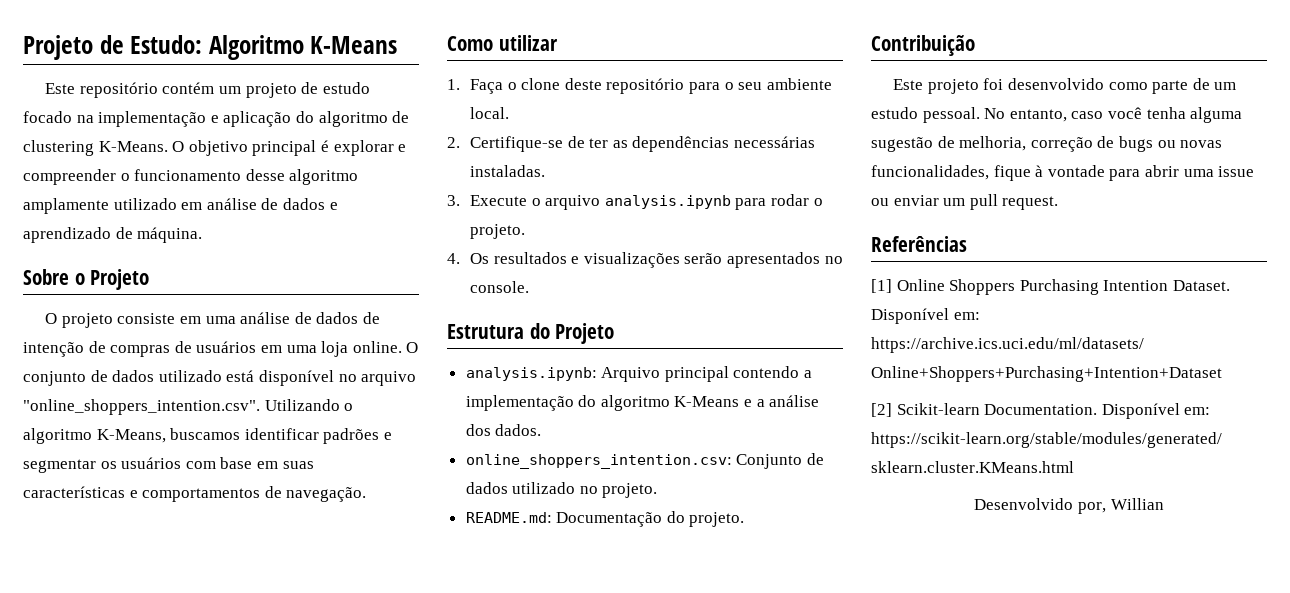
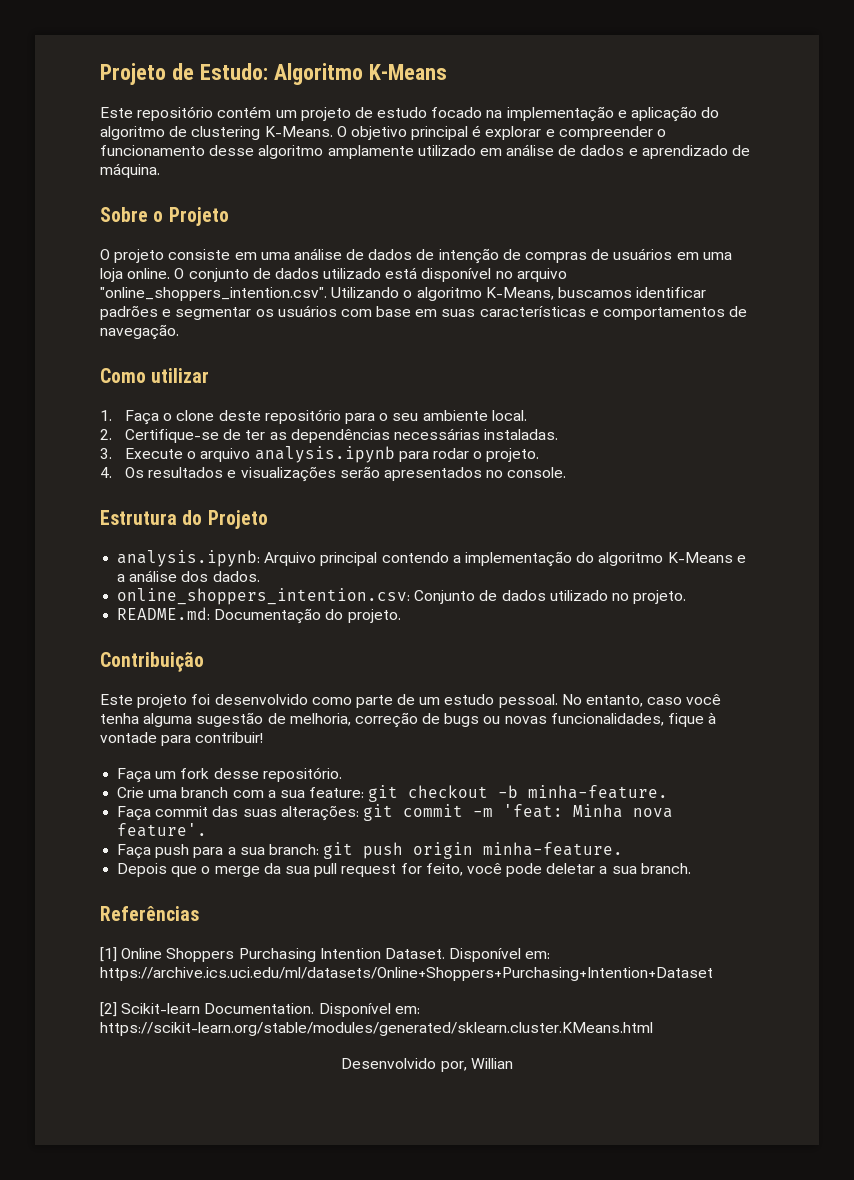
- No entanto, caso você tenha alguma sugestão de melhoria, correção de bugs ou novas funcionalidades, fique à vontade para abrir uma issue ou enviar um pull request.
+ No entanto, caso você tenha alguma sugestão de melhoria, correção de bugs ou novas funcionalidades, fique à vontade para contribuir!
+ Faça um fork desse repositório.
+ Crie uma branch com a sua feature: git checkout -b minha-feature.
+ Faça commit das suas alterações: git commit -m 'feat: Minha nova feature'.
+ Faça push para a sua branch: git push origin minha-feature.
+ Depois que o merge da sua pull request for feito, você pode deletar a sua branch.

